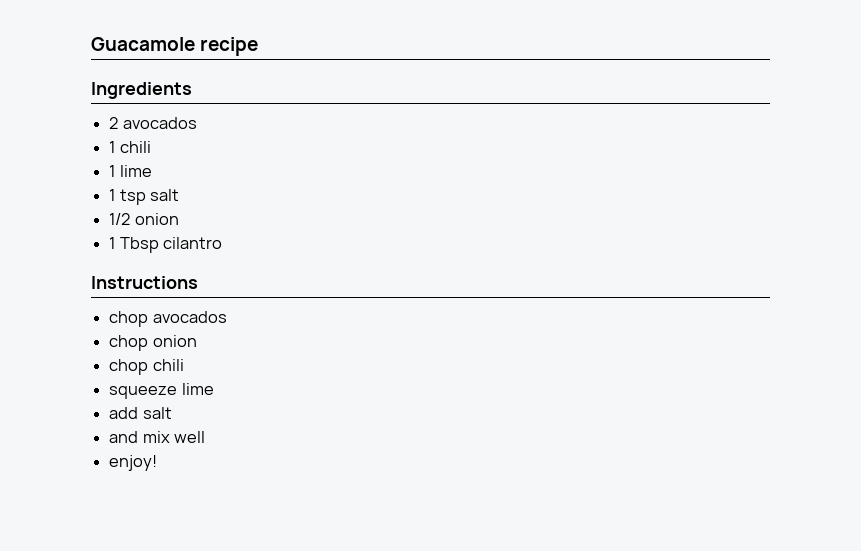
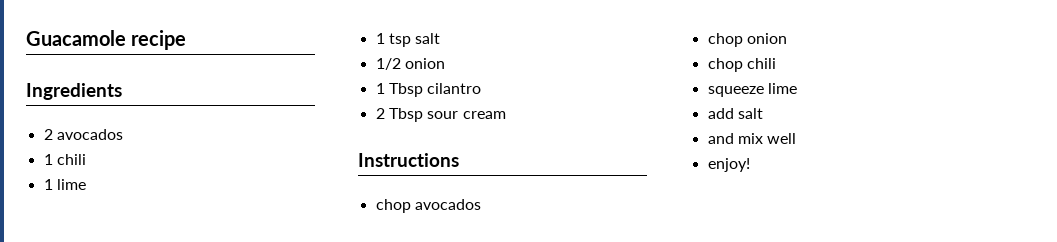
+ 2 Tbsp sour cream

